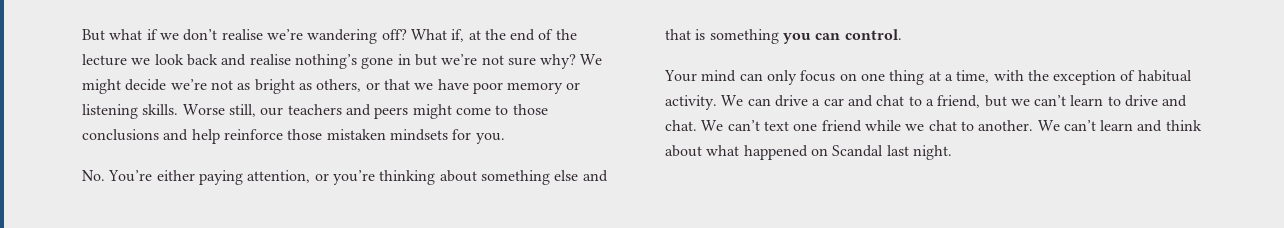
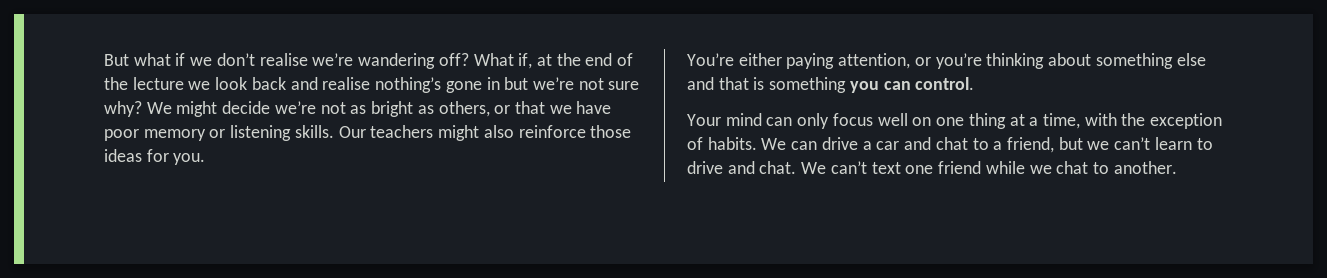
- Worse still, our teachers and peers might come to those conclusions and help reinforce those mistaken mindsets for you.
+ Our teachers might also reinforce those ideas for you.
- No. You’re either paying attention, or you’re thinking about something else and that is something you can control.
+ You’re either paying attention, or you’re thinking about something else and that is something you can control.
- Your mind can only focus on one thing at a time, with the exception of habitual activity.
+ Your mind can only focus well on one thing at a time, with the exception of habits.
- We can’t learn and think about what happened on Scandal last night.

